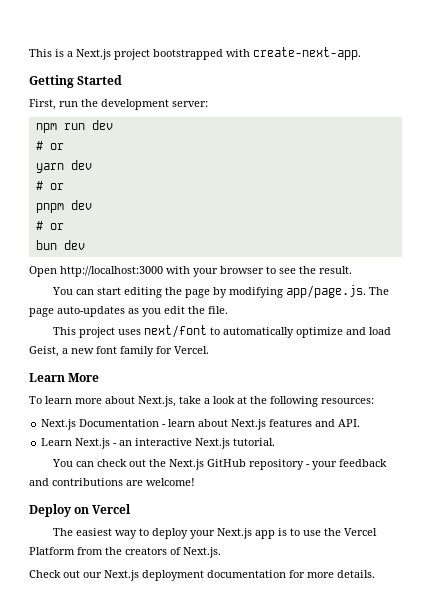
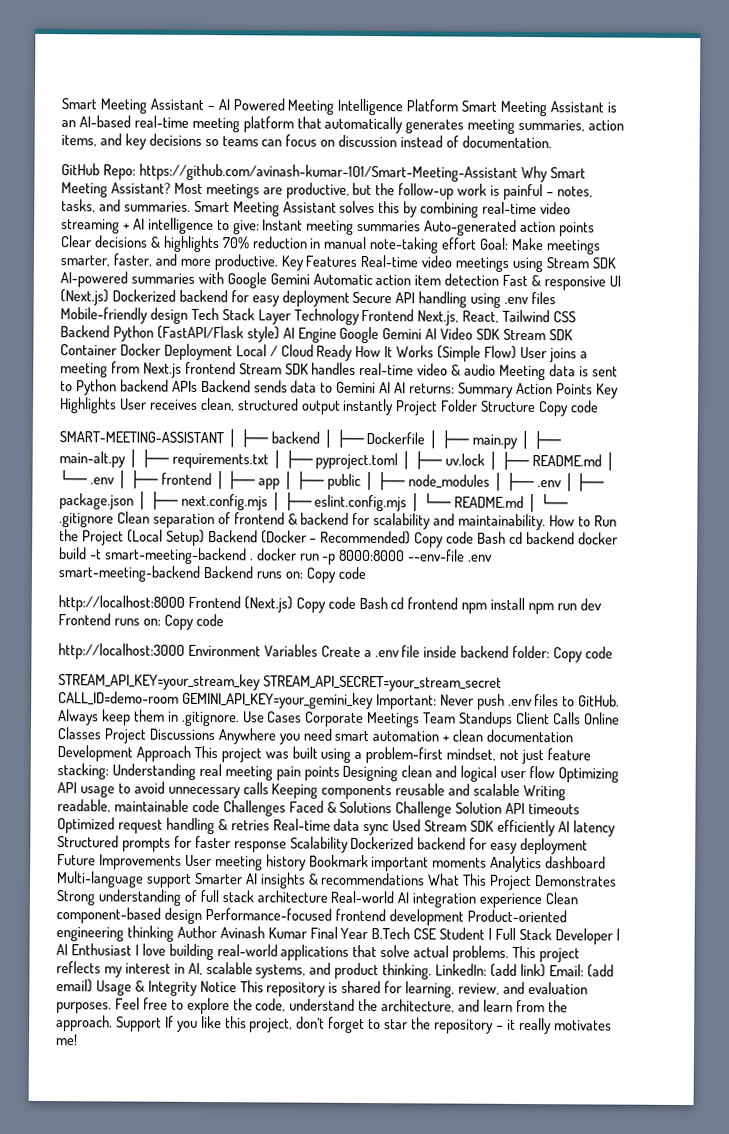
- This is a Next.js project bootstrapped with create-next-app.
- Getting Started
- First, run the development server:
- npm run dev
- # or
- yarn dev
- # or
- pnpm dev
- # or
- bun dev
- Open http://localhost:3000 with your browser to see the result.
- You can start editing the page by modifying app/page.js. The page auto-updates as you edit the file.
- This project uses next/font to automatically optimize and load Geist, a new font family for Vercel.
- Learn More
- To learn more about Next.js, take a look at the following resources:
- Next.js Documentation - learn about Next.js features and API.
- Learn Next.js - an interactive Next.js tutorial.
- You can check out the Next.js GitHub repository - your feedback and contributions are welcome!
- Deploy on Vercel
- The easiest way to deploy your Next.js app is to use the Vercel Platform from the creators of Next.js.
- Check out our Next.js deployment documentation for more details.
+ Smart Meeting Assistant – AI Powered Meeting Intelligence Platform Smart Meeting Assistant is an AI-based real-time meeting platform that automatically generates meeting summaries, action items, and key decisions so teams can focus on discussion instead of documentation.
+ GitHub Repo: https://github.com/avinash-kumar-101/Smart-Meeting-Assistant Why Smart Meeting Assistant? Most meetings are productive, but the follow-up work is painful – notes, tasks, and summaries. Smart Meeting Assistant solves this by combining real-time video streaming + AI intelligence to give: Instant meeting summaries Auto-generated action points Clear decisions & highlights 70% reduction in manual note-taking effort Goal: Make meetings smarter, faster, and more productive. Key Features Real-time video meetings using Stream SDK AI-powered summaries with Google Gemini Automatic action item detection Fast & responsive UI (Next.js) Dockerized backend for easy deployment Secure API handling using .env files Mobile-friendly design Tech Stack Layer Technology Frontend Next.js, React, Tailwind CSS Backend Python (FastAPI/Flask style) AI Engine Google Gemini AI Video SDK Stream SDK Container Docker Deployment Local / Cloud Ready How It Works (Simple Flow) User joins a meeting from Next.js frontend Stream SDK handles real-time video & audio Meeting data is sent to Python backend APIs Backend sends data to Gemini AI AI returns: Summary Action Points Key Highlights User receives clean, structured output instantly Project Folder Structure Copy code
+ SMART-MEETING-ASSISTANT │ ├── backend │ ├── Dockerfile │ ├── main.py │ ├── main-alt.py │ ├── requirements.txt │ ├── pyproject.toml │ ├── uv.lock │ ├── README.md │ └── .env │ ├── frontend │ ├── app │ ├── public │ ├── node_modules │ ├── .env │ ├── package.json │ ├── next.config.mjs │ ├── eslint.config.mjs │ └── README.md │ └── .gitignore Clean separation of frontend & backend for scalability and maintainability. How to Run the Project (Local Setup) Backend (Docker – Recommended) Copy code Bash cd backend docker build -t smart-meeting-backend . docker run -p 8000:8000 --env-file .env smart-meeting-backend Backend runs on: Copy code
+ http://localhost:8000 Frontend (Next.js) Copy code Bash cd frontend npm install npm run dev Frontend runs on: Copy code
+ http://localhost:3000 Environment Variables Create a .env file inside backend folder: Copy code
+ STREAM_API_KEY=your_stream_key STREAM_API_SECRET=your_stream_secret CALL_ID=demo-room GEMINI_API_KEY=your_gemini_key Important: Never push .env files to GitHub. Always keep them in .gitignore. Use Cases Corporate Meetings Team Standups Client Calls Online Classes Project Discussions Anywhere you need smart automation + clean documentation Development Approach This project was built using a problem-first mindset, not just feature stacking: Understanding real meeting pain points Designing clean and logical user flow Optimizing API usage to avoid unnecessary calls Keeping components reusable and scalable Writing readable, maintainable code Challenges Faced & Solutions Challenge Solution API timeouts Optimized request handling & retries Real-time data sync Used Stream SDK efficiently AI latency Structured prompts for faster response Scalability Dockerized backend for easy deployment Future Improvements User meeting history Bookmark important moments Analytics dashboard Multi-language support Smarter AI insights & recommendations What This Project Demonstrates Strong understanding of full stack architecture Real-world AI integration experience Clean component-based design Performance-focused frontend development Product-oriented engineering thinking Author Avinash Kumar Final Year B.Tech CSE Student | Full Stack Developer | AI Enthusiast I love building real-world applications that solve actual problems. This project reflects my interest in AI, scalable systems, and product thinking. LinkedIn: (add link) Email: (add email) Usage & Integrity Notice This repository is shared for learning, review, and evaluation purposes. Feel free to explore the code, understand the architecture, and learn from the approach. Support If you like this project, don’t forget to star the repository – it really motivates me!

